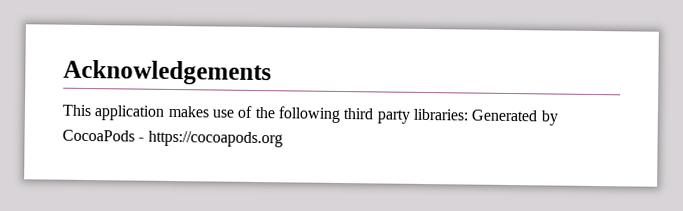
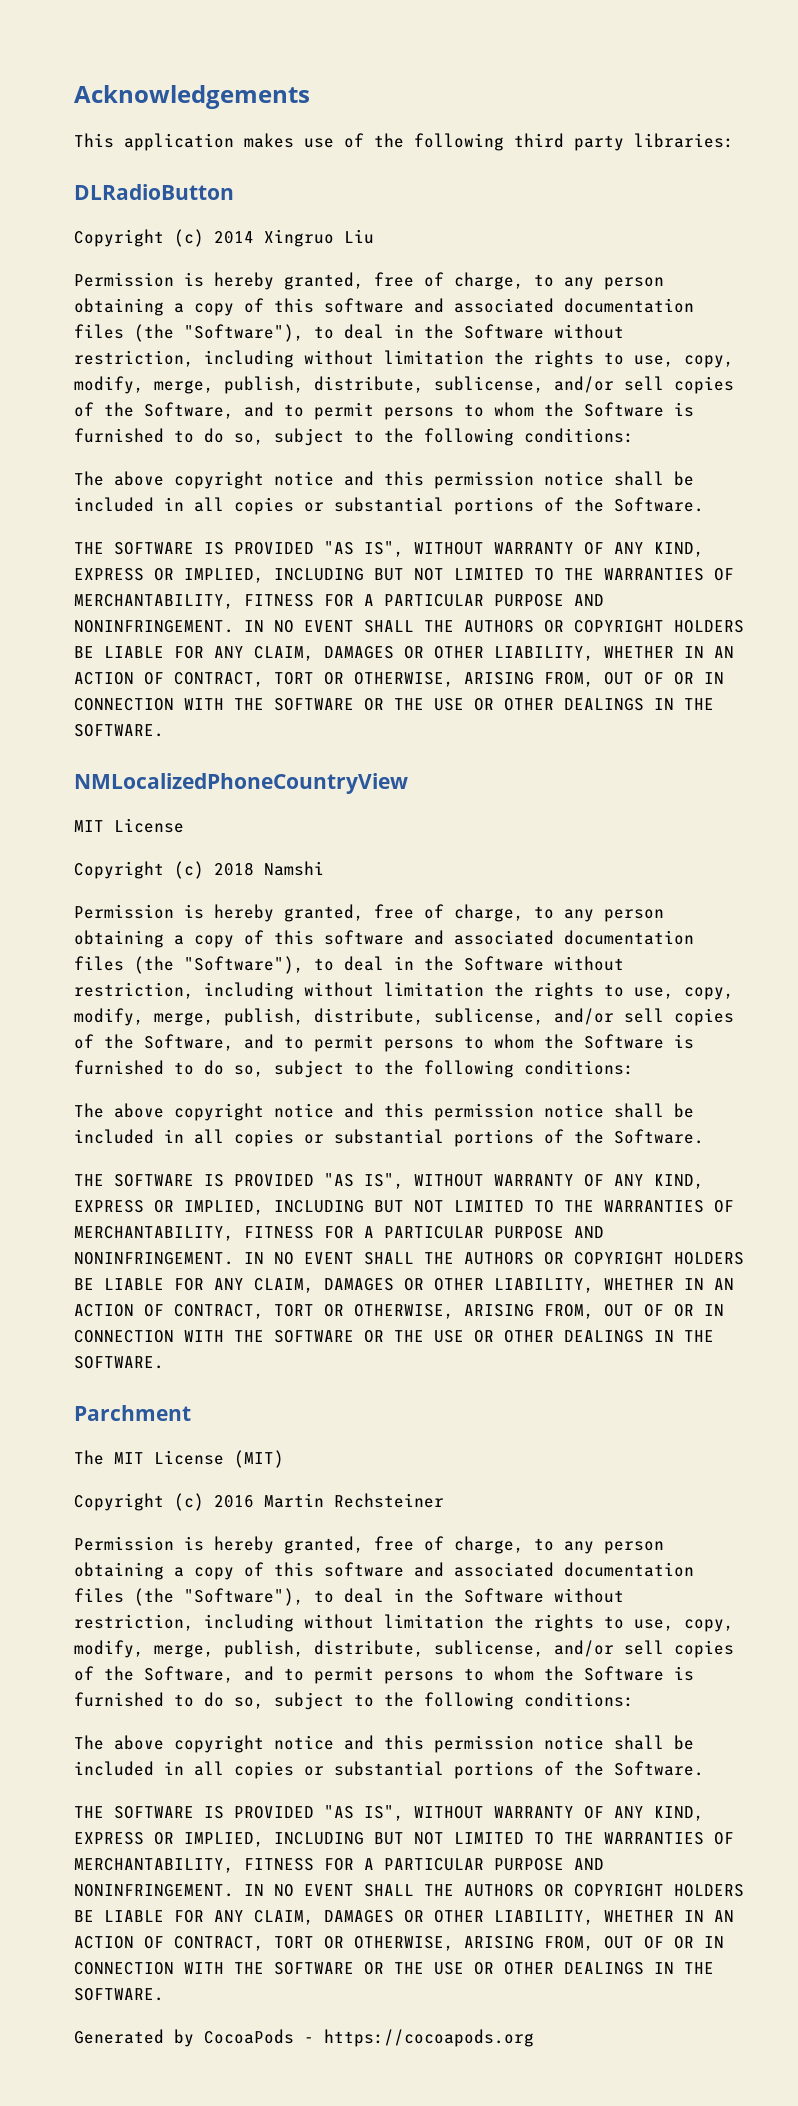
- This application makes use of the following third party libraries: Generated by CocoaPods - https://cocoapods.org
+ This application makes use of the following third party libraries:
+ DLRadioButton
+ Copyright (c) 2014 Xingruo Liu
+ Permission is hereby granted, free of charge, to any person obtaining a copy of this software and associated documentation files (the "Software"), to deal in the Software without restriction, including without limitation the rights to use, copy, modify, merge, publish, distribute, sublicense, and/or sell copies of the Software, and to permit persons to whom the Software is furnished to do so, subject to the following conditions:
+ The above copyright notice and this permission notice shall be included in all copies or substantial portions of the Software.
+ THE SOFTWARE IS PROVIDED "AS IS", WITHOUT WARRANTY OF ANY KIND, EXPRESS OR IMPLIED, INCLUDING BUT NOT LIMITED TO THE WARRANTIES OF MERCHANTABILITY, FITNESS FOR A PARTICULAR PURPOSE AND NONINFRINGEMENT. IN NO EVENT SHALL THE AUTHORS OR COPYRIGHT HOLDERS BE LIABLE FOR ANY CLAIM, DAMAGES OR OTHER LIABILITY, WHETHER IN AN ACTION OF CONTRACT, TORT OR OTHERWISE, ARISING FROM, OUT OF OR IN CONNECTION WITH THE SOFTWARE OR THE USE OR OTHER DEALINGS IN THE SOFTWARE.
+ NMLocalizedPhoneCountryView
+ MIT License
+ Copyright (c) 2018 Namshi
+ Permission is hereby granted, free of charge, to any person obtaining a copy of this software and associated documentation files (the "Software"), to deal in the Software without restriction, including without limitation the rights to use, copy, modify, merge, publish, distribute, sublicense, and/or sell copies of the Software, and to permit persons to whom the Software is furnished to do so, subject to the following conditions:
+ The above copyright notice and this permission notice shall be included in all copies or substantial portions of the Software.
+ THE SOFTWARE IS PROVIDED "AS IS", WITHOUT WARRANTY OF ANY KIND, EXPRESS OR IMPLIED, INCLUDING BUT NOT LIMITED TO THE WARRANTIES OF MERCHANTABILITY, FITNESS FOR A PARTICULAR PURPOSE AND NONINFRINGEMENT. IN NO EVENT SHALL THE AUTHORS OR COPYRIGHT HOLDERS BE LIABLE FOR ANY CLAIM, DAMAGES OR OTHER LIABILITY, WHETHER IN AN ACTION OF CONTRACT, TORT OR OTHERWISE, ARISING FROM, OUT OF OR IN CONNECTION WITH THE SOFTWARE OR THE USE OR OTHER DEALINGS IN THE SOFTWARE.
+ Parchment
+ The MIT License (MIT)
+ Copyright (c) 2016 Martin Rechsteiner
+ Permission is hereby granted, free of charge, to any person obtaining a copy of this software and associated documentation files (the "Software"), to deal in the Software without restriction, including without limitation the rights to use, copy, modify, merge, publish, distribute, sublicense, and/or sell copies of the Software, and to permit persons to whom the Software is furnished to do so, subject to the following conditions:
+ The above copyright notice and this permission notice shall be included in all copies or substantial portions of the Software.
+ THE SOFTWARE IS PROVIDED "AS IS", WITHOUT WARRANTY OF ANY KIND, EXPRESS OR IMPLIED, INCLUDING BUT NOT LIMITED TO THE WARRANTIES OF MERCHANTABILITY, FITNESS FOR A PARTICULAR PURPOSE AND NONINFRINGEMENT. IN NO EVENT SHALL THE AUTHORS OR COPYRIGHT HOLDERS BE LIABLE FOR ANY CLAIM, DAMAGES OR OTHER LIABILITY, WHETHER IN AN ACTION OF CONTRACT, TORT OR OTHERWISE, ARISING FROM, OUT OF OR IN CONNECTION WITH THE SOFTWARE OR THE USE OR OTHER DEALINGS IN THE SOFTWARE.
+ Generated by CocoaPods - https://cocoapods.org

